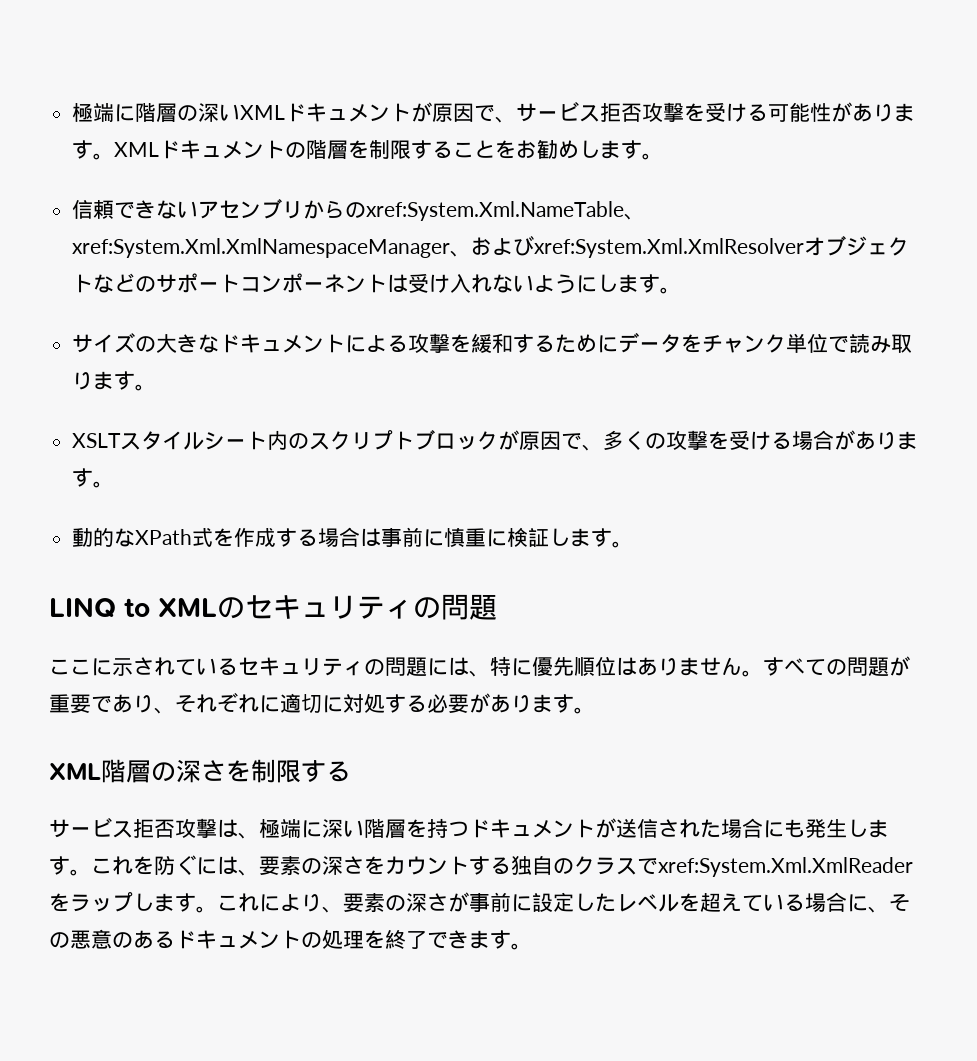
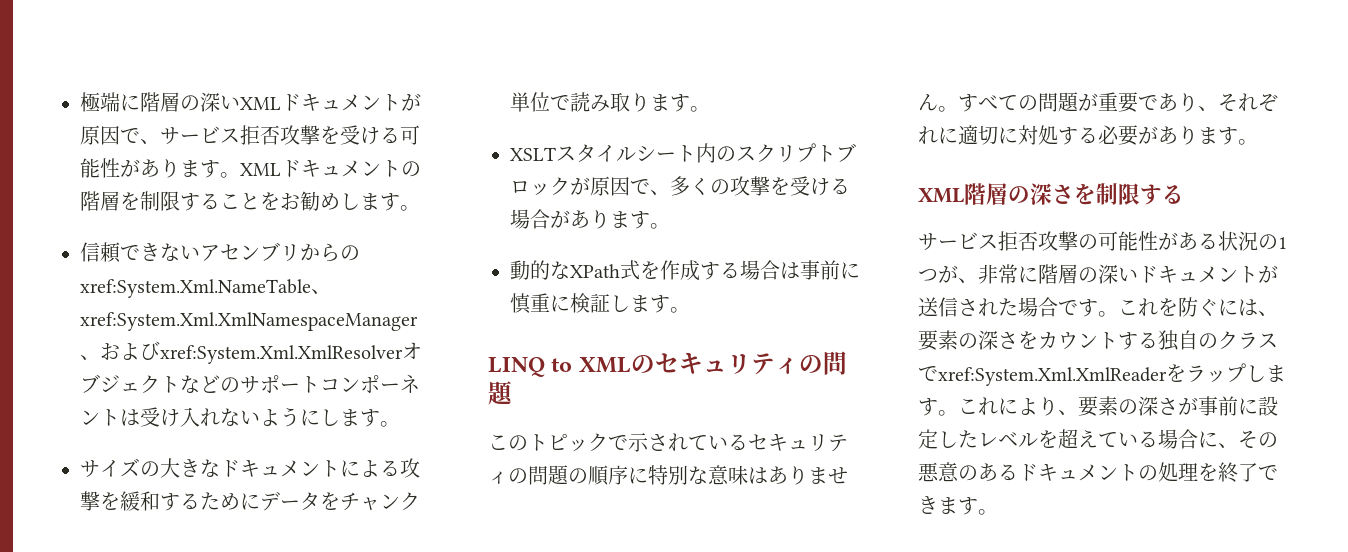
- ここに示されているセキュリティの問題には、特に優先順位はありません。
+ このトピックで示されているセキュリティの問題の順序に特別な意味はありません。
- サービス拒否攻撃は、極端に深い階層を持つドキュメントが送信された場合にも発生します。
+ サービス拒否攻撃の可能性がある状況の1つが、非常に階層の深いドキュメントが送信された場合です。

